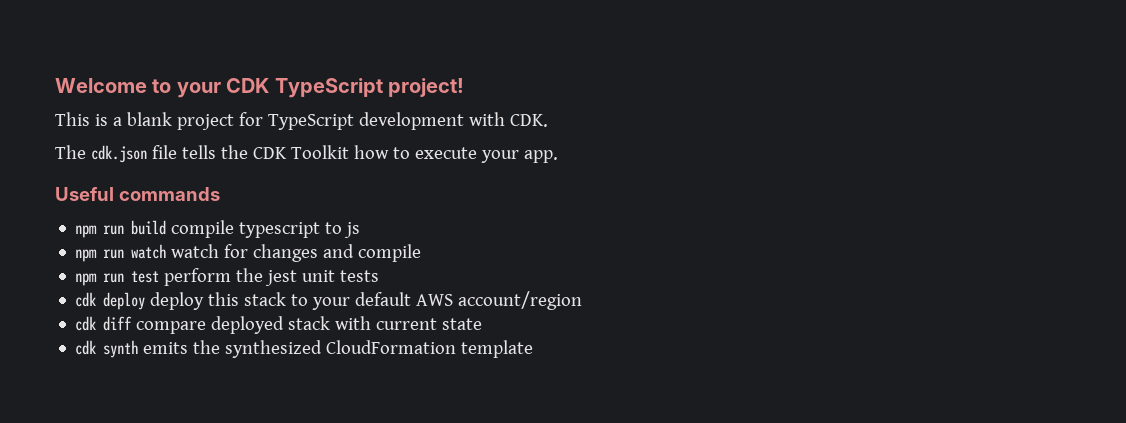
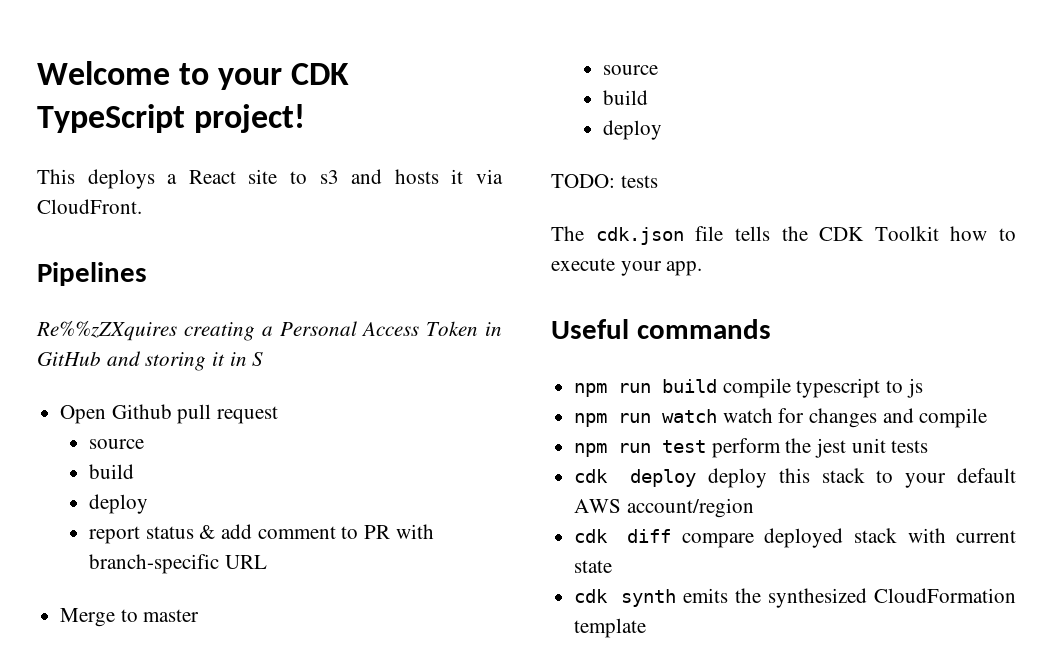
- This is a blank project for TypeScript development with CDK.
+ This deploys a React site to s3 and hosts it via CloudFront.
+ Pipelines
+ Re%%zZXquires creating a Personal Access Token in GitHub and storing it in S
+ Open Github pull request
+ source
+ build
+ deploy
+ report status & add comment to PR with branch-specific URL
+ Merge to master
+ source
+ build
+ deploy
+ TODO: tests

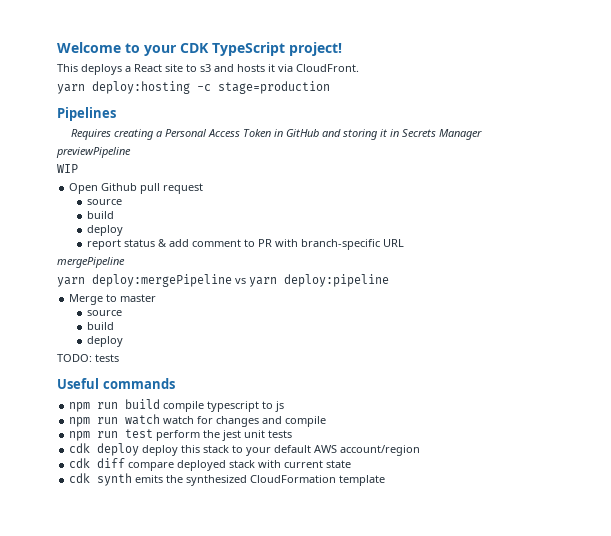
+ yarn deploy:hosting -c stage=production
- Re%%zZXquires creating a Personal Access Token in GitHub and storing it in S
+ Requires creating a Personal Access Token in GitHub and storing it in Secrets Manager
+ previewPipeline
+ WIP
+ mergePipeline
+ yarn deploy:mergePipeline vs yarn deploy:pipeline
- The cdk.json file tells the CDK Toolkit how to execute your app.

